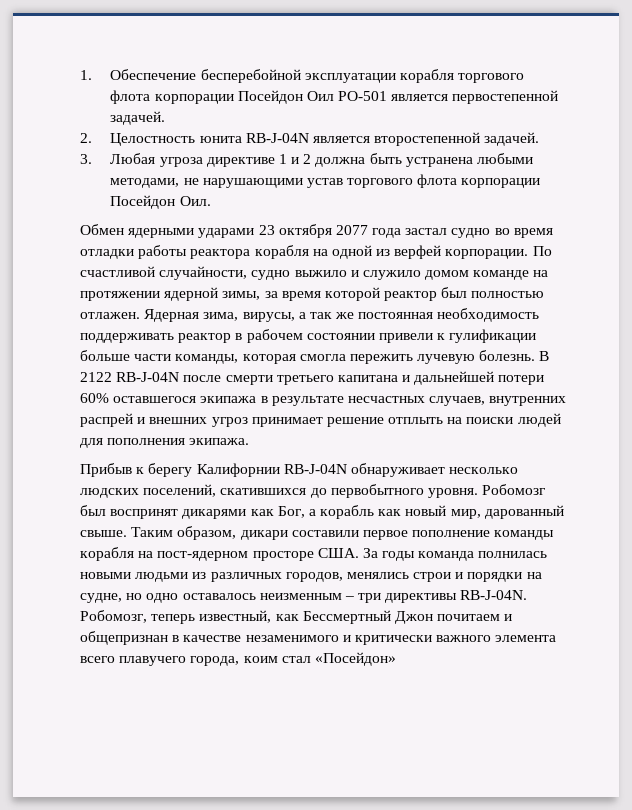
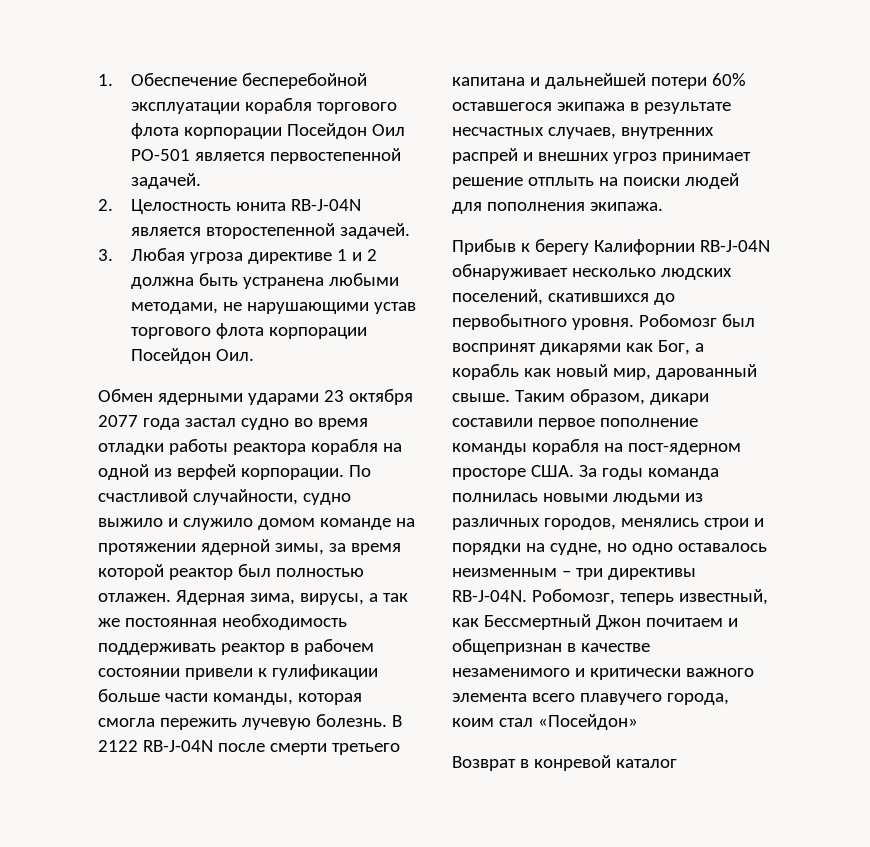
+ Возврат в конревой каталог

